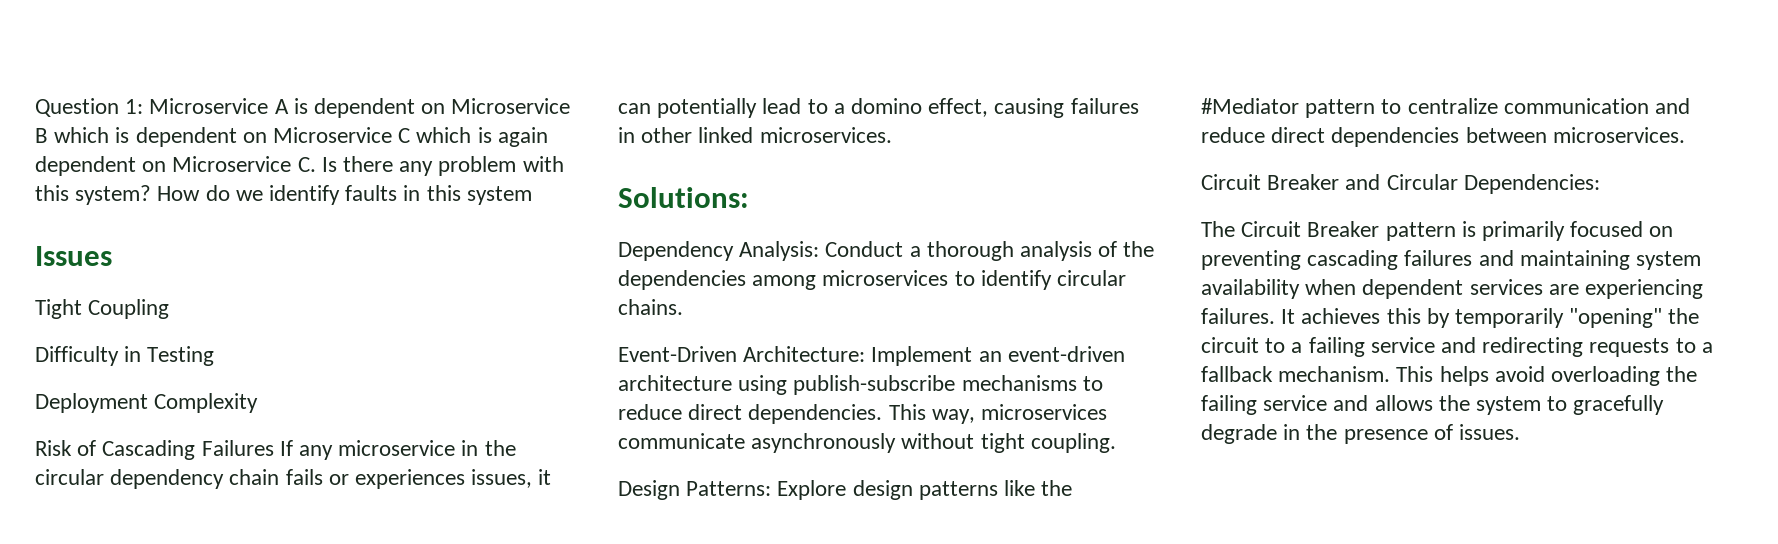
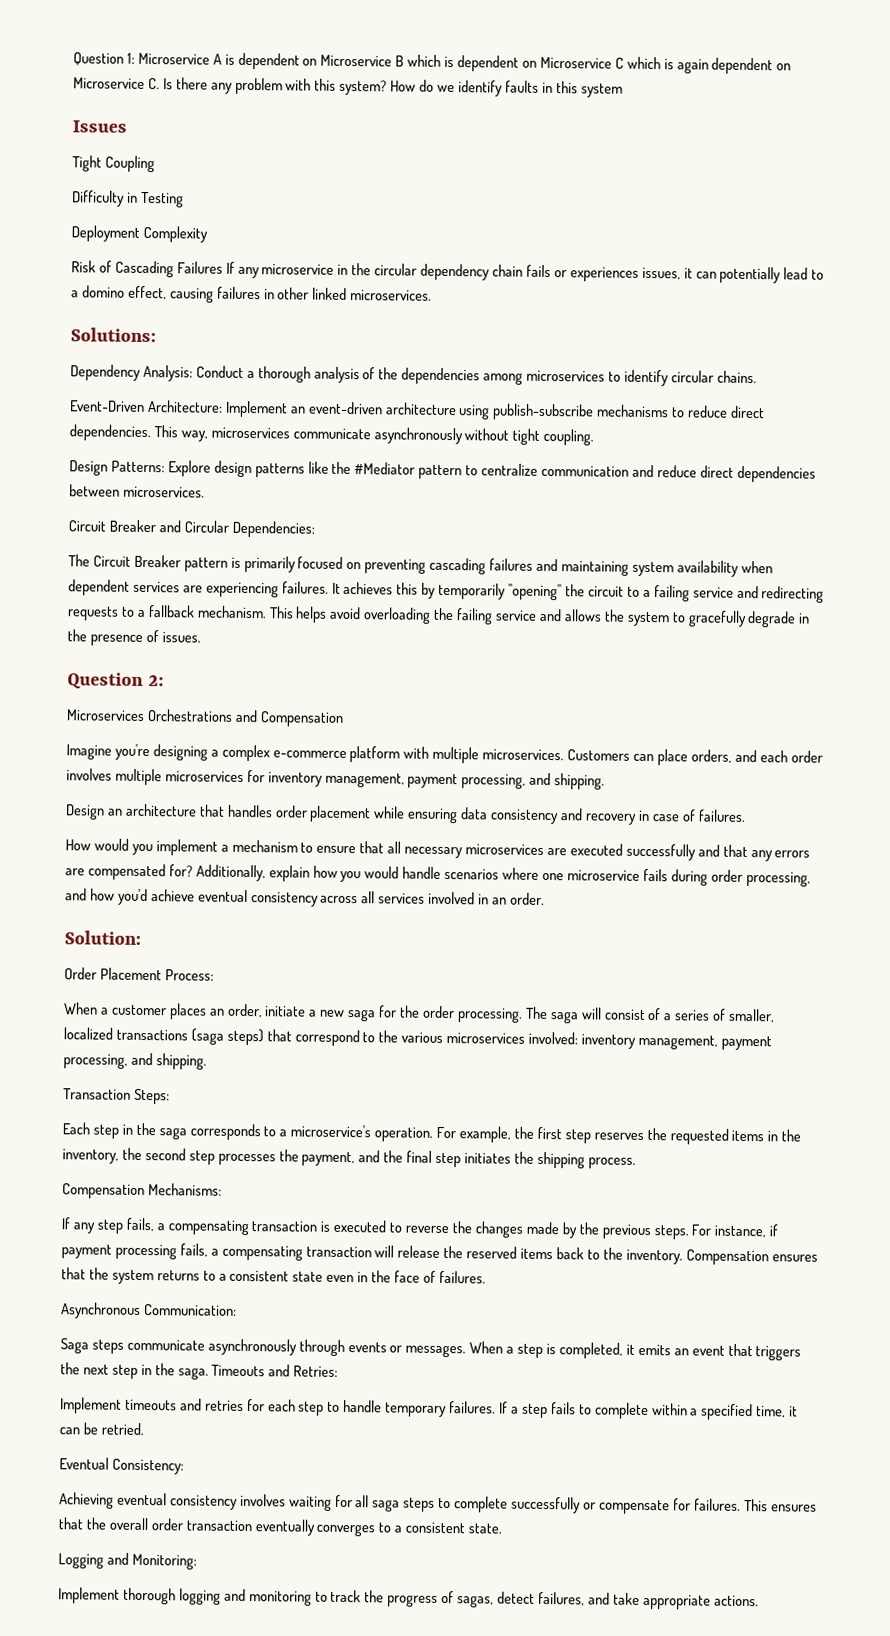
+ Question 2:
+ Microservices Orchestrations and Compensation
+ Imagine you're designing a complex e-commerce platform with multiple microservices. Customers can place orders, and each order involves multiple microservices for inventory management, payment processing, and shipping.
+ Design an architecture that handles order placement while ensuring data consistency and recovery in case of failures.
+ How would you implement a mechanism to ensure that all necessary microservices are executed successfully and that any errors are compensated for? Additionally, explain how you would handle scenarios where one microservice fails during order processing, and how you'd achieve eventual consistency across all services involved in an order.
+ Solution:
+ Order Placement Process:
+ When a customer places an order, initiate a new saga for the order processing. The saga will consist of a series of smaller, localized transactions (saga steps) that correspond to the various microservices involved: inventory management, payment processing, and shipping.
+ Transaction Steps:
+ Each step in the saga corresponds to a microservice's operation. For example, the first step reserves the requested items in the inventory, the second step processes the payment, and the final step initiates the shipping process.
+ Compensation Mechanisms:
+ If any step fails, a compensating transaction is executed to reverse the changes made by the previous steps. For instance, if payment processing fails, a compensating transaction will release the reserved items back to the inventory. Compensation ensures that the system returns to a consistent state even in the face of failures.
+ Asynchronous Communication:
+ Saga steps communicate asynchronously through events or messages. When a step is completed, it emits an event that triggers the next step in the saga. Timeouts and Retries:
+ Implement timeouts and retries for each step to handle temporary failures. If a step fails to complete within a specified time, it can be retried.
+ Eventual Consistency:
+ Achieving eventual consistency involves waiting for all saga steps to complete successfully or compensate for failures. This ensures that the overall order transaction eventually converges to a consistent state.
+ Logging and Monitoring:
+ Implement thorough logging and monitoring to track the progress of sagas, detect failures, and take appropriate actions.

